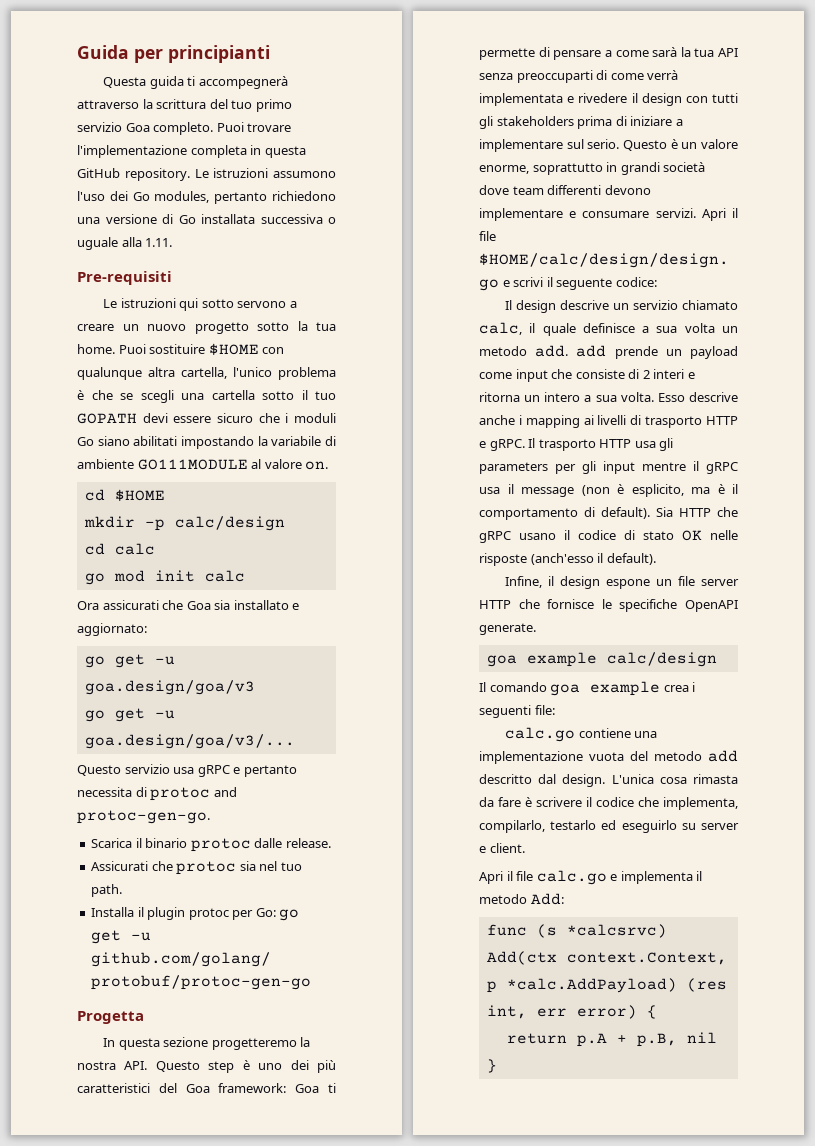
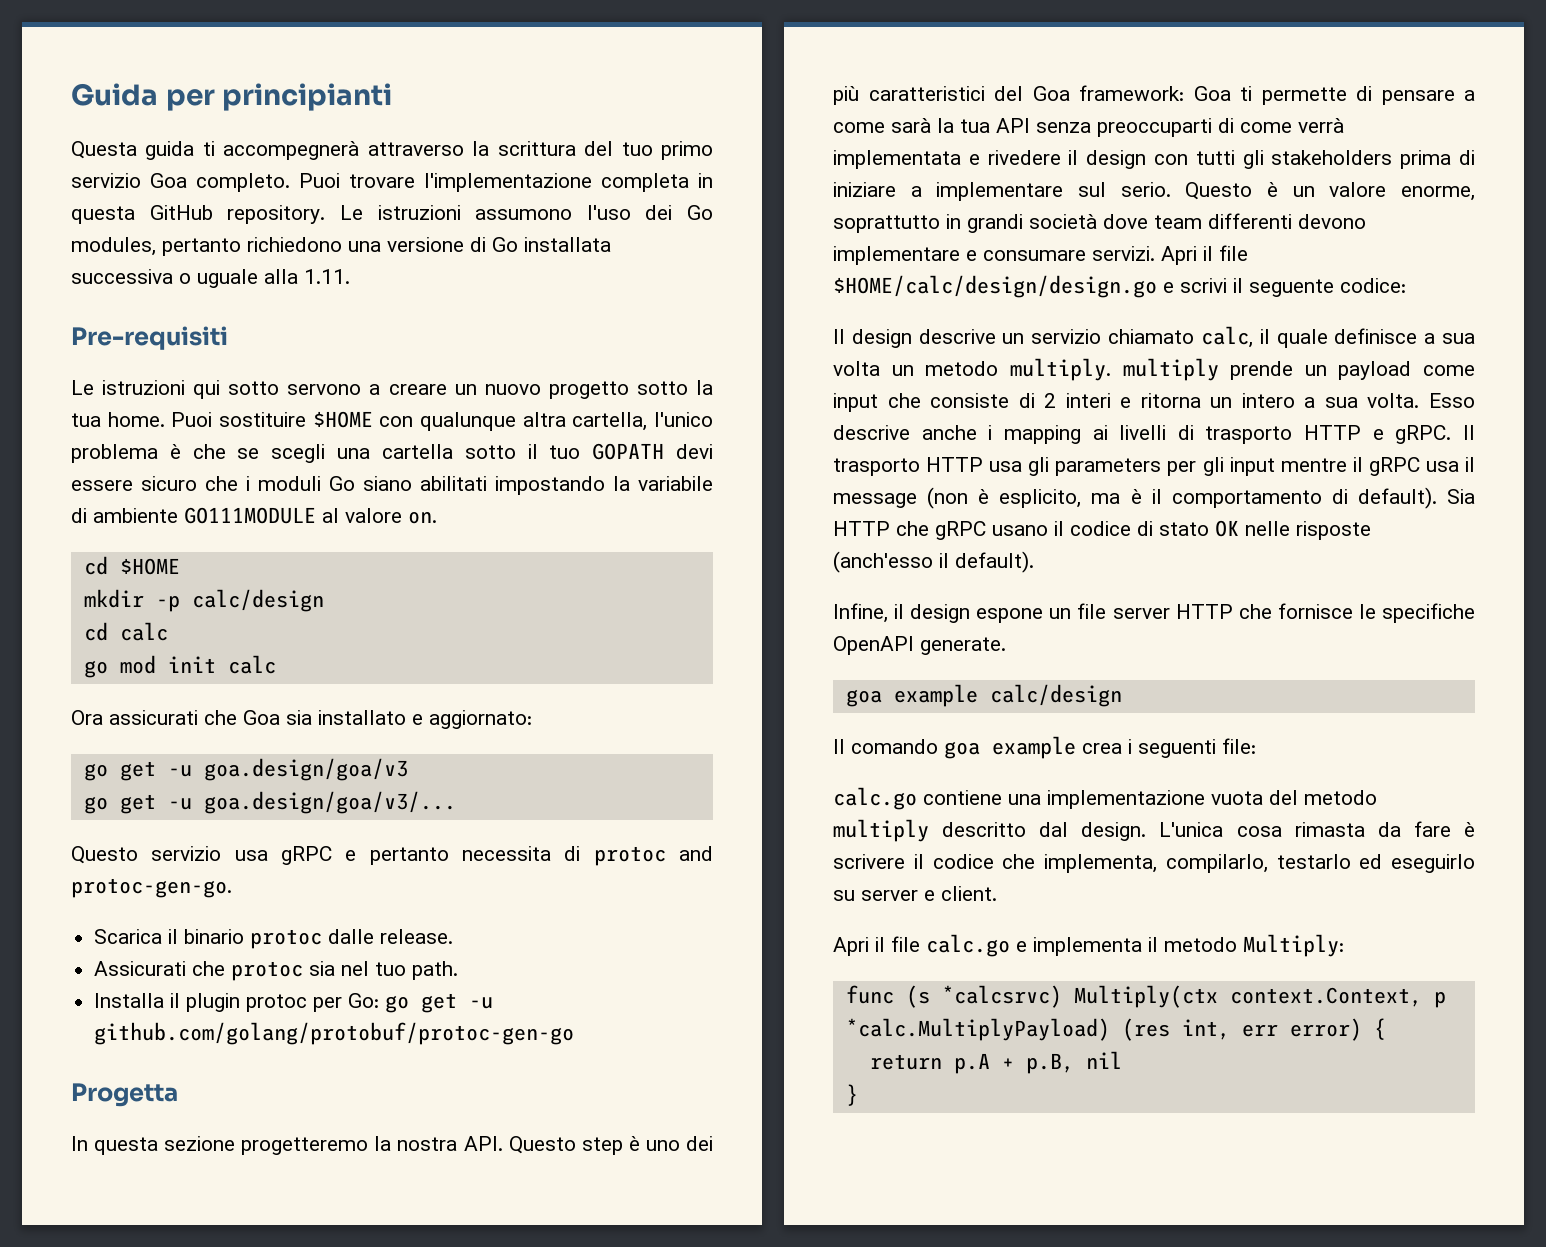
- Il design descrive un servizio chiamato calc, il quale definisce a sua volta un metodo add. add prende un payload come input che consiste di 2 interi e ritorna un intero a sua volta.
+ Il design descrive un servizio chiamato calc, il quale definisce a sua volta un metodo multiply. multiply prende un payload come input che consiste di 2 interi e ritorna un intero a sua volta.
- calc.go contiene una implementazione vuota del metodo add descritto dal design.
+ calc.go contiene una implementazione vuota del metodo multiply descritto dal design.
- Apri il file calc.go e implementa il metodo Add:
+ Apri il file calc.go e implementa il metodo Multiply:
- func (s *calcsrvc) Add(ctx context.Context, p *calc.AddPayload) (res int, err error) {
+ func (s *calcsrvc) Multiply(ctx context.Context, p *calc.MultiplyPayload) (res int, err error) {

